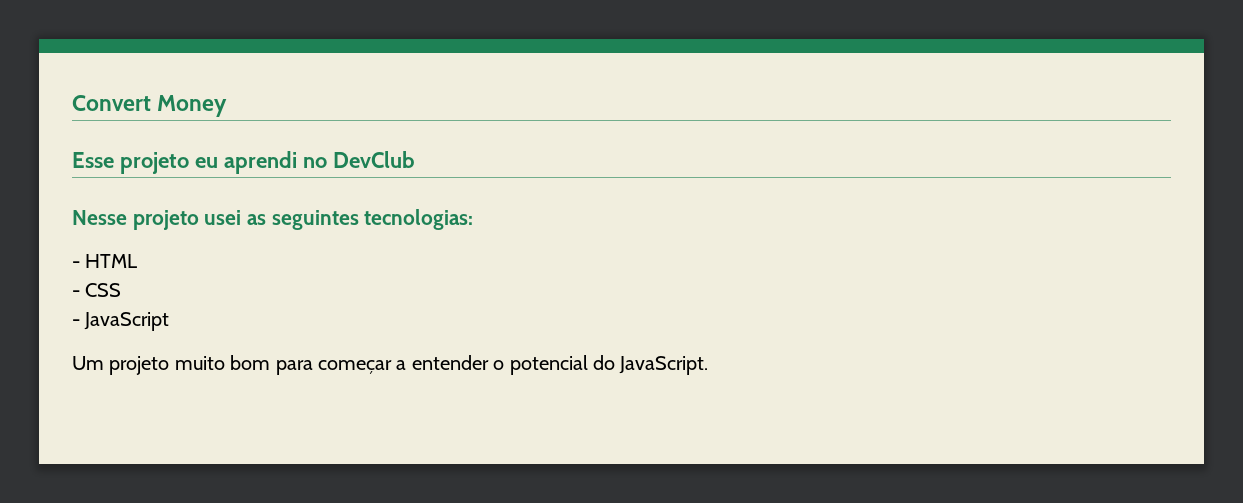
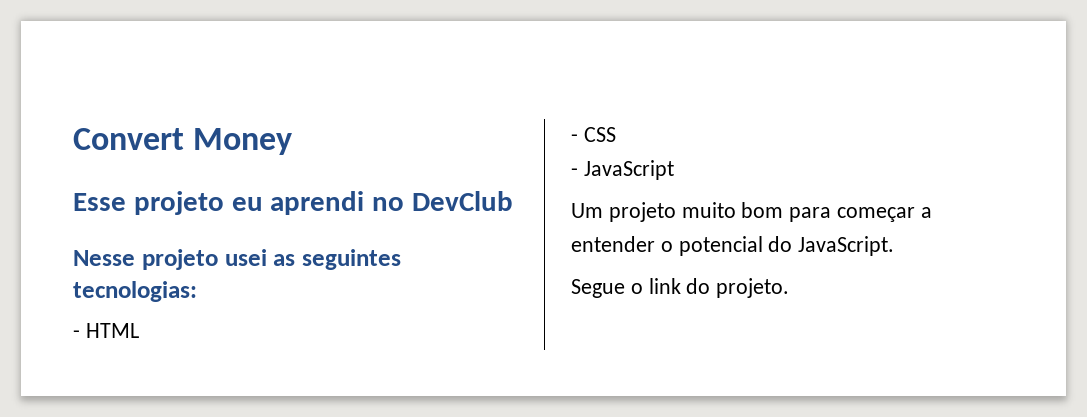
+ Segue o link do projeto.

